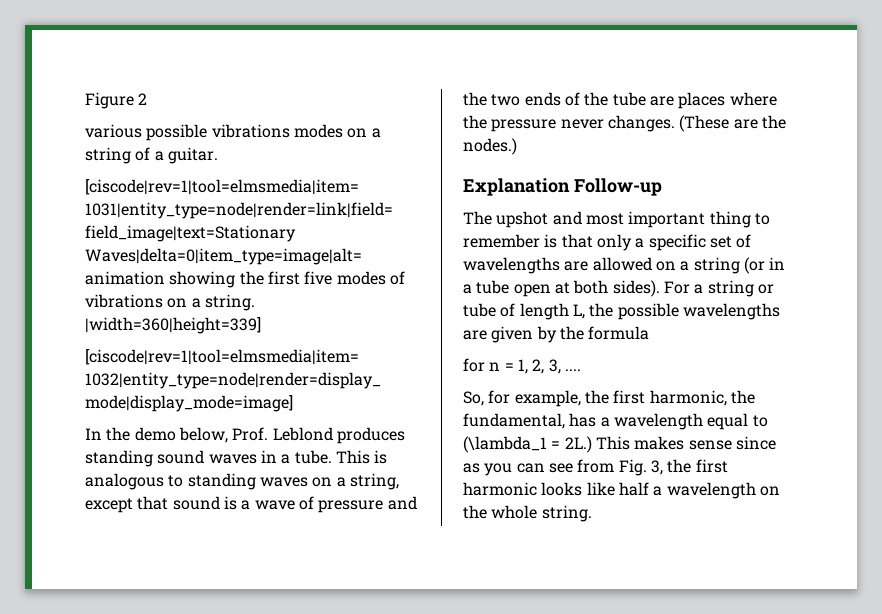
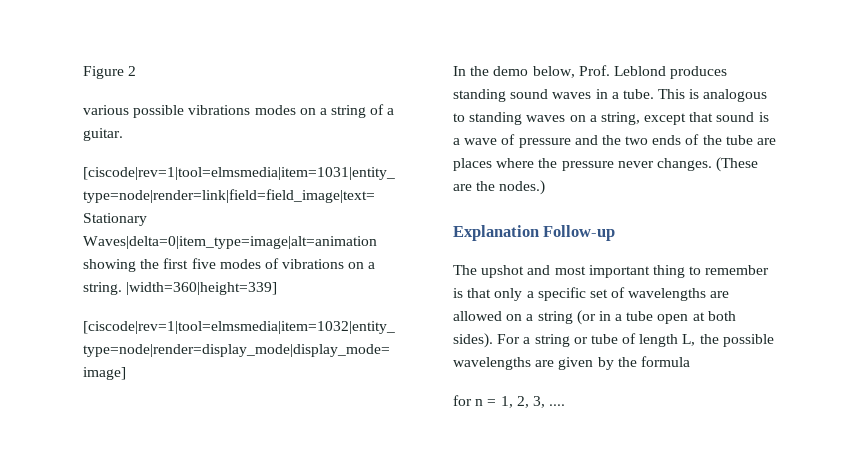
- So, for example, the first harmonic, the fundamental, has a wavelength equal to (\lambda_1 = 2L.) This makes sense since as you can see from Fig. 3, the first harmonic looks like half a wavelength on the whole string.

